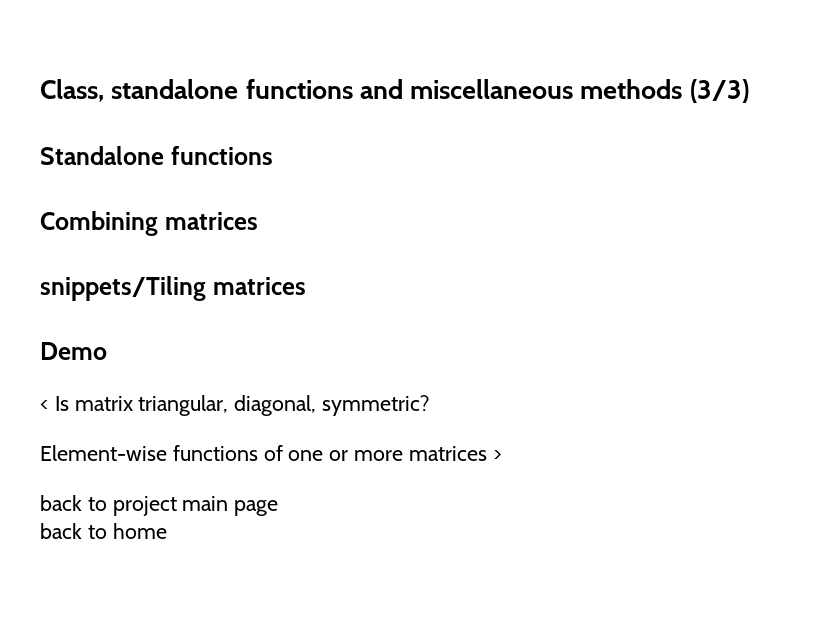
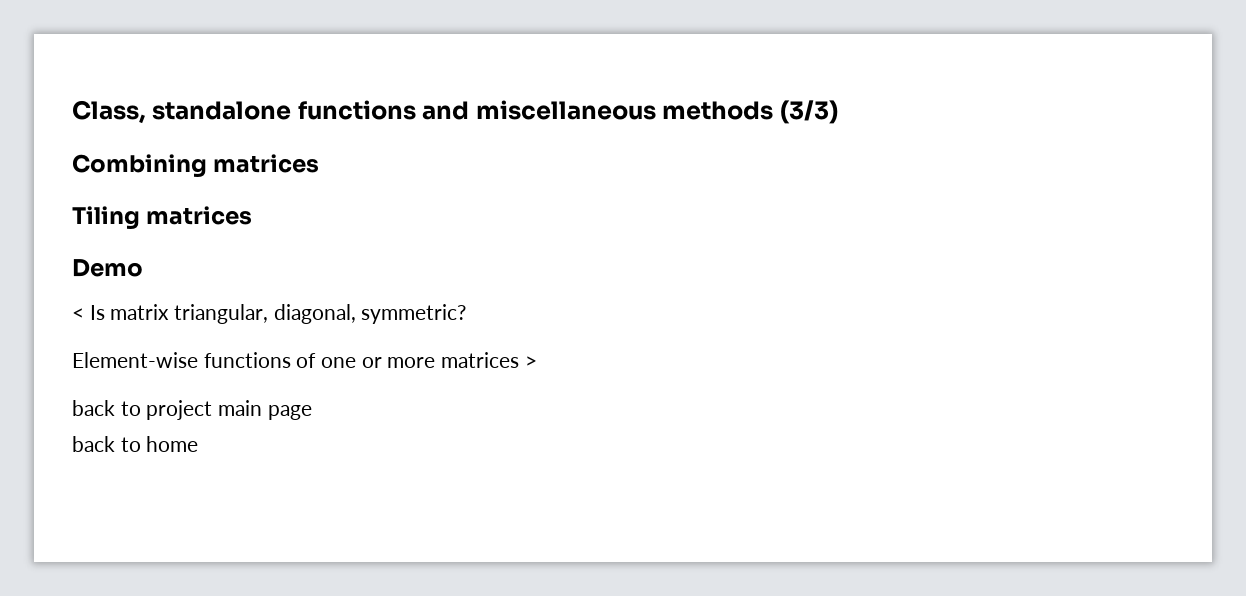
- Standalone functions
- snippets/Tiling matrices
+ Tiling matrices

